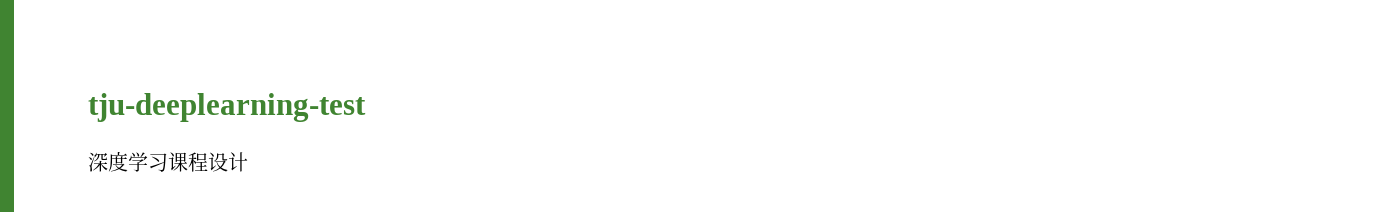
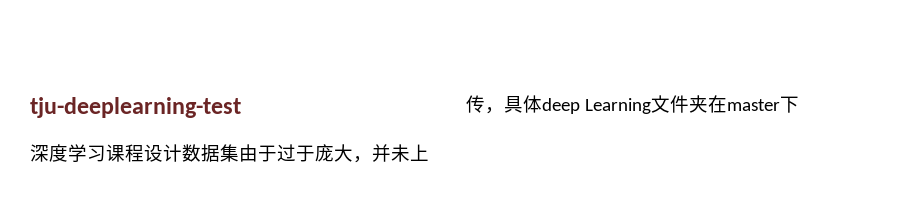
- 深度学习课程设计
+ 深度学习课程设计数据集由于过于庞大，并未上传，具体deep Learning文件夹在master下

